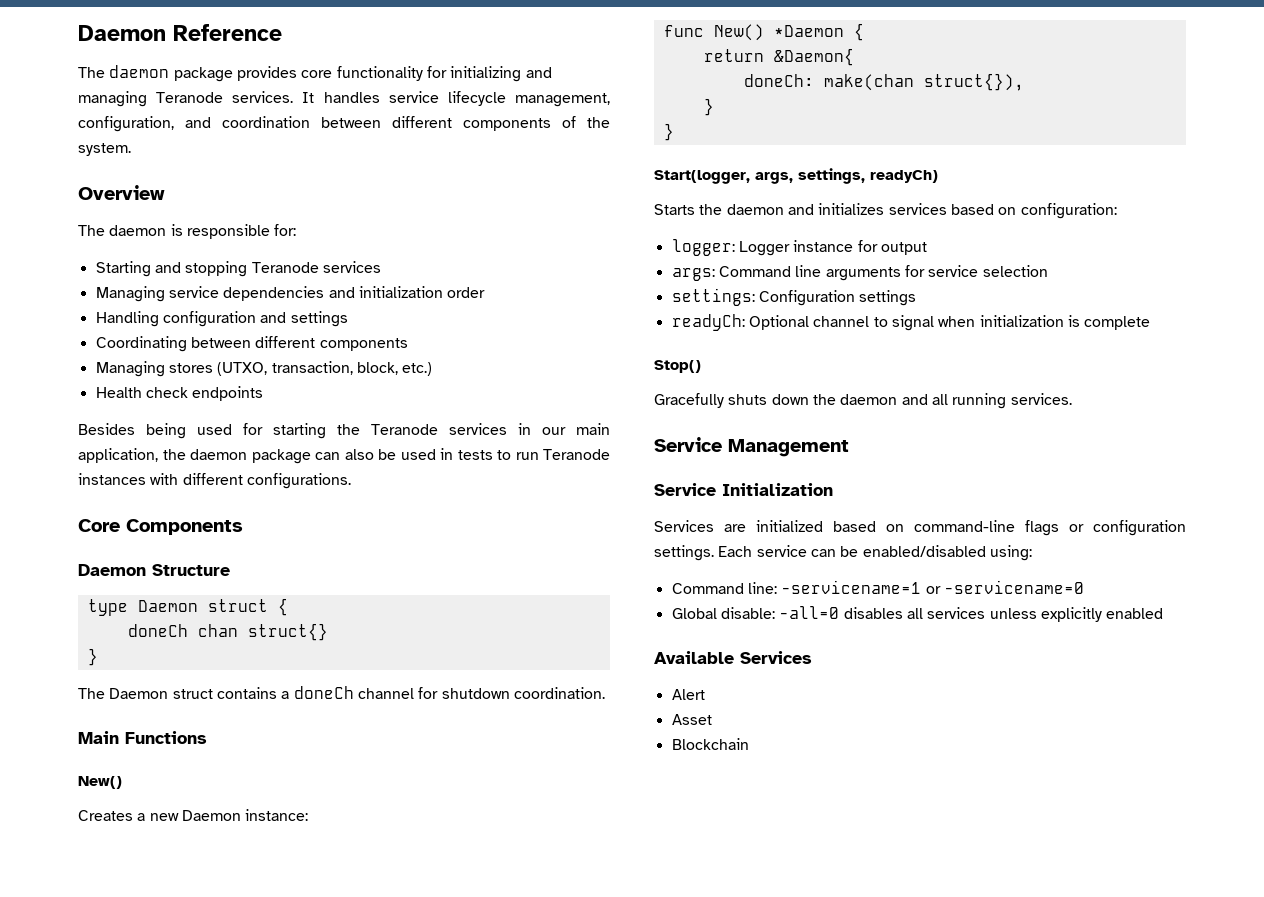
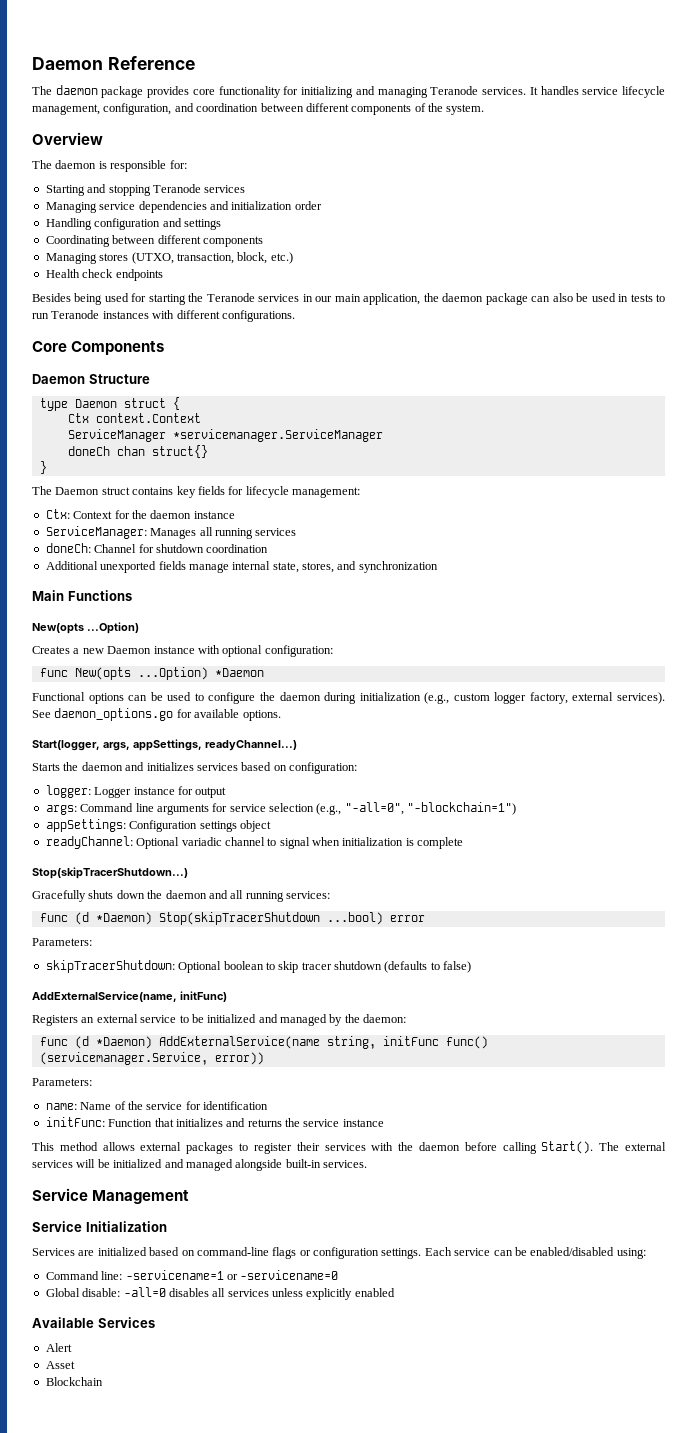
+ Ctx context.Context
+ ServiceManager *servicemanager.ServiceManager
- The Daemon struct contains a doneCh channel for shutdown coordination.
+ The Daemon struct contains key fields for lifecycle management:
+ Ctx: Context for the daemon instance
+ ServiceManager: Manages all running services
+ doneCh: Channel for shutdown coordination
+ Additional unexported fields manage internal state, stores, and synchronization
  Main Functions
- New()
+ New(opts ...Option)
- Creates a new Daemon instance:
- func New() *Daemon {
- return &Daemon{
- doneCh: make(chan struct{}),
- }
- }
+ Creates a new Daemon instance with optional configuration:
+ func New(opts ...Option) *Daemon
+ Functional options can be used to configure the daemon during initialization (e.g., custom logger factory, external services). See daemon_options.go for available options.
- Start(logger, args, settings, readyCh)
+ Start(logger, args, appSettings, readyChannel...)
- args: Command line arguments for service selection
- settings: Configuration settings
- readyCh: Optional channel to signal when initialization is complete
+ args: Command line arguments for service selection (e.g., "-all=0", "-blockchain=1")
+ appSettings: Configuration settings object
+ readyChannel: Optional variadic channel to signal when initialization is complete
- Stop()
+ Stop(skipTracerShutdown...)
- Gracefully shuts down the daemon and all running services.
+ Gracefully shuts down the daemon and all running services:
+ func (d *Daemon) Stop(skipTracerShutdown ...bool) error
+ Parameters:
+ skipTracerShutdown: Optional boolean to skip tracer shutdown (defaults to false)
+ AddExternalService(name, initFunc)
+ Registers an external service to be initialized and managed by the daemon:
+ func (d *Daemon) AddExternalService(name string, initFunc func() (servicemanager.Service, error))
+ Parameters:
+ name: Name of the service for identification
+ initFunc: Function that initializes and returns the service instance
+ This method allows external packages to register their services with the daemon before calling Start(). The external services will be initialized and managed alongside built-in services.

